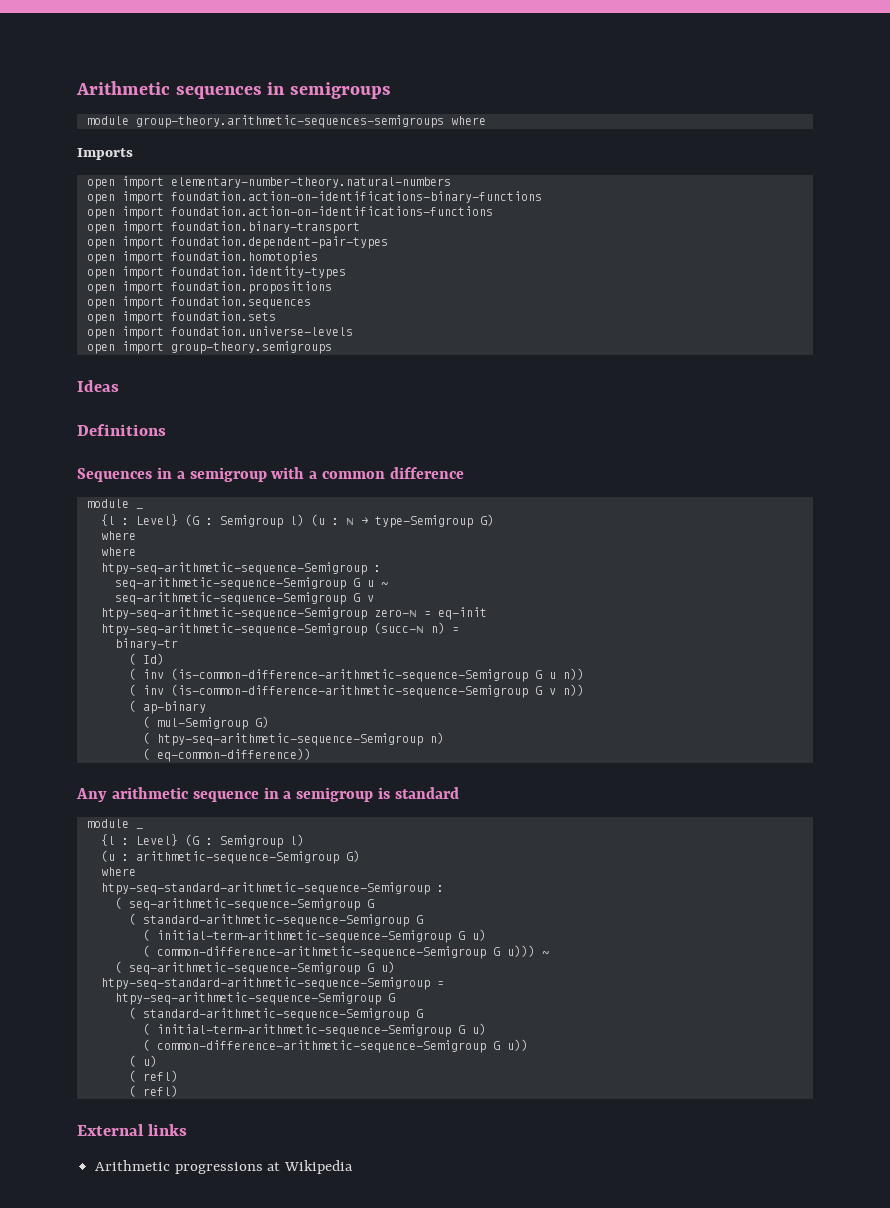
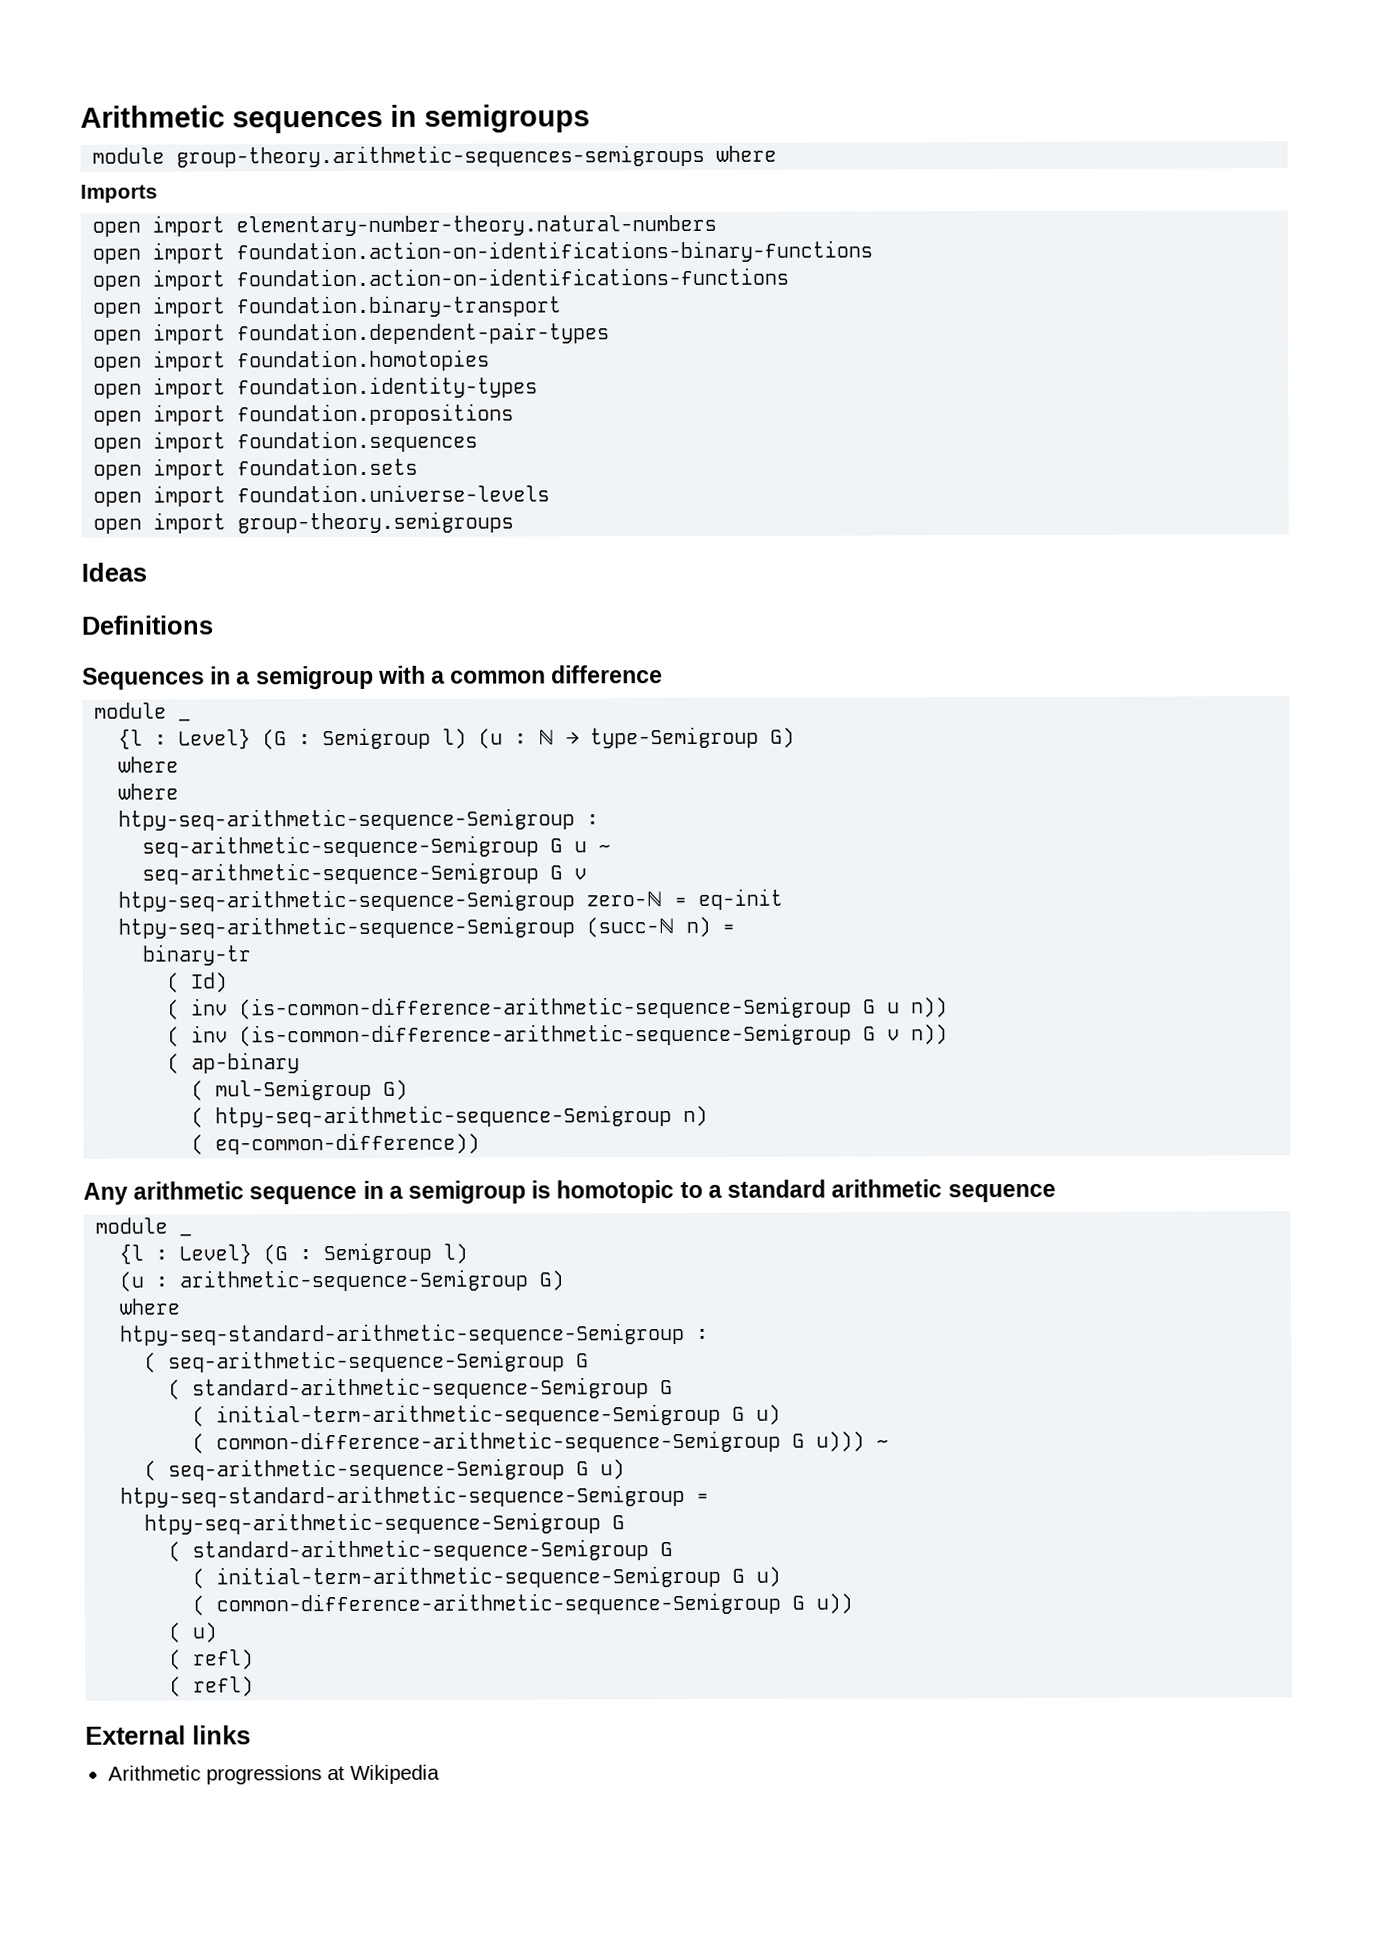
- Any arithmetic sequence in a semigroup is standard
+ Any arithmetic sequence in a semigroup is homotopic to a standard arithmetic sequence

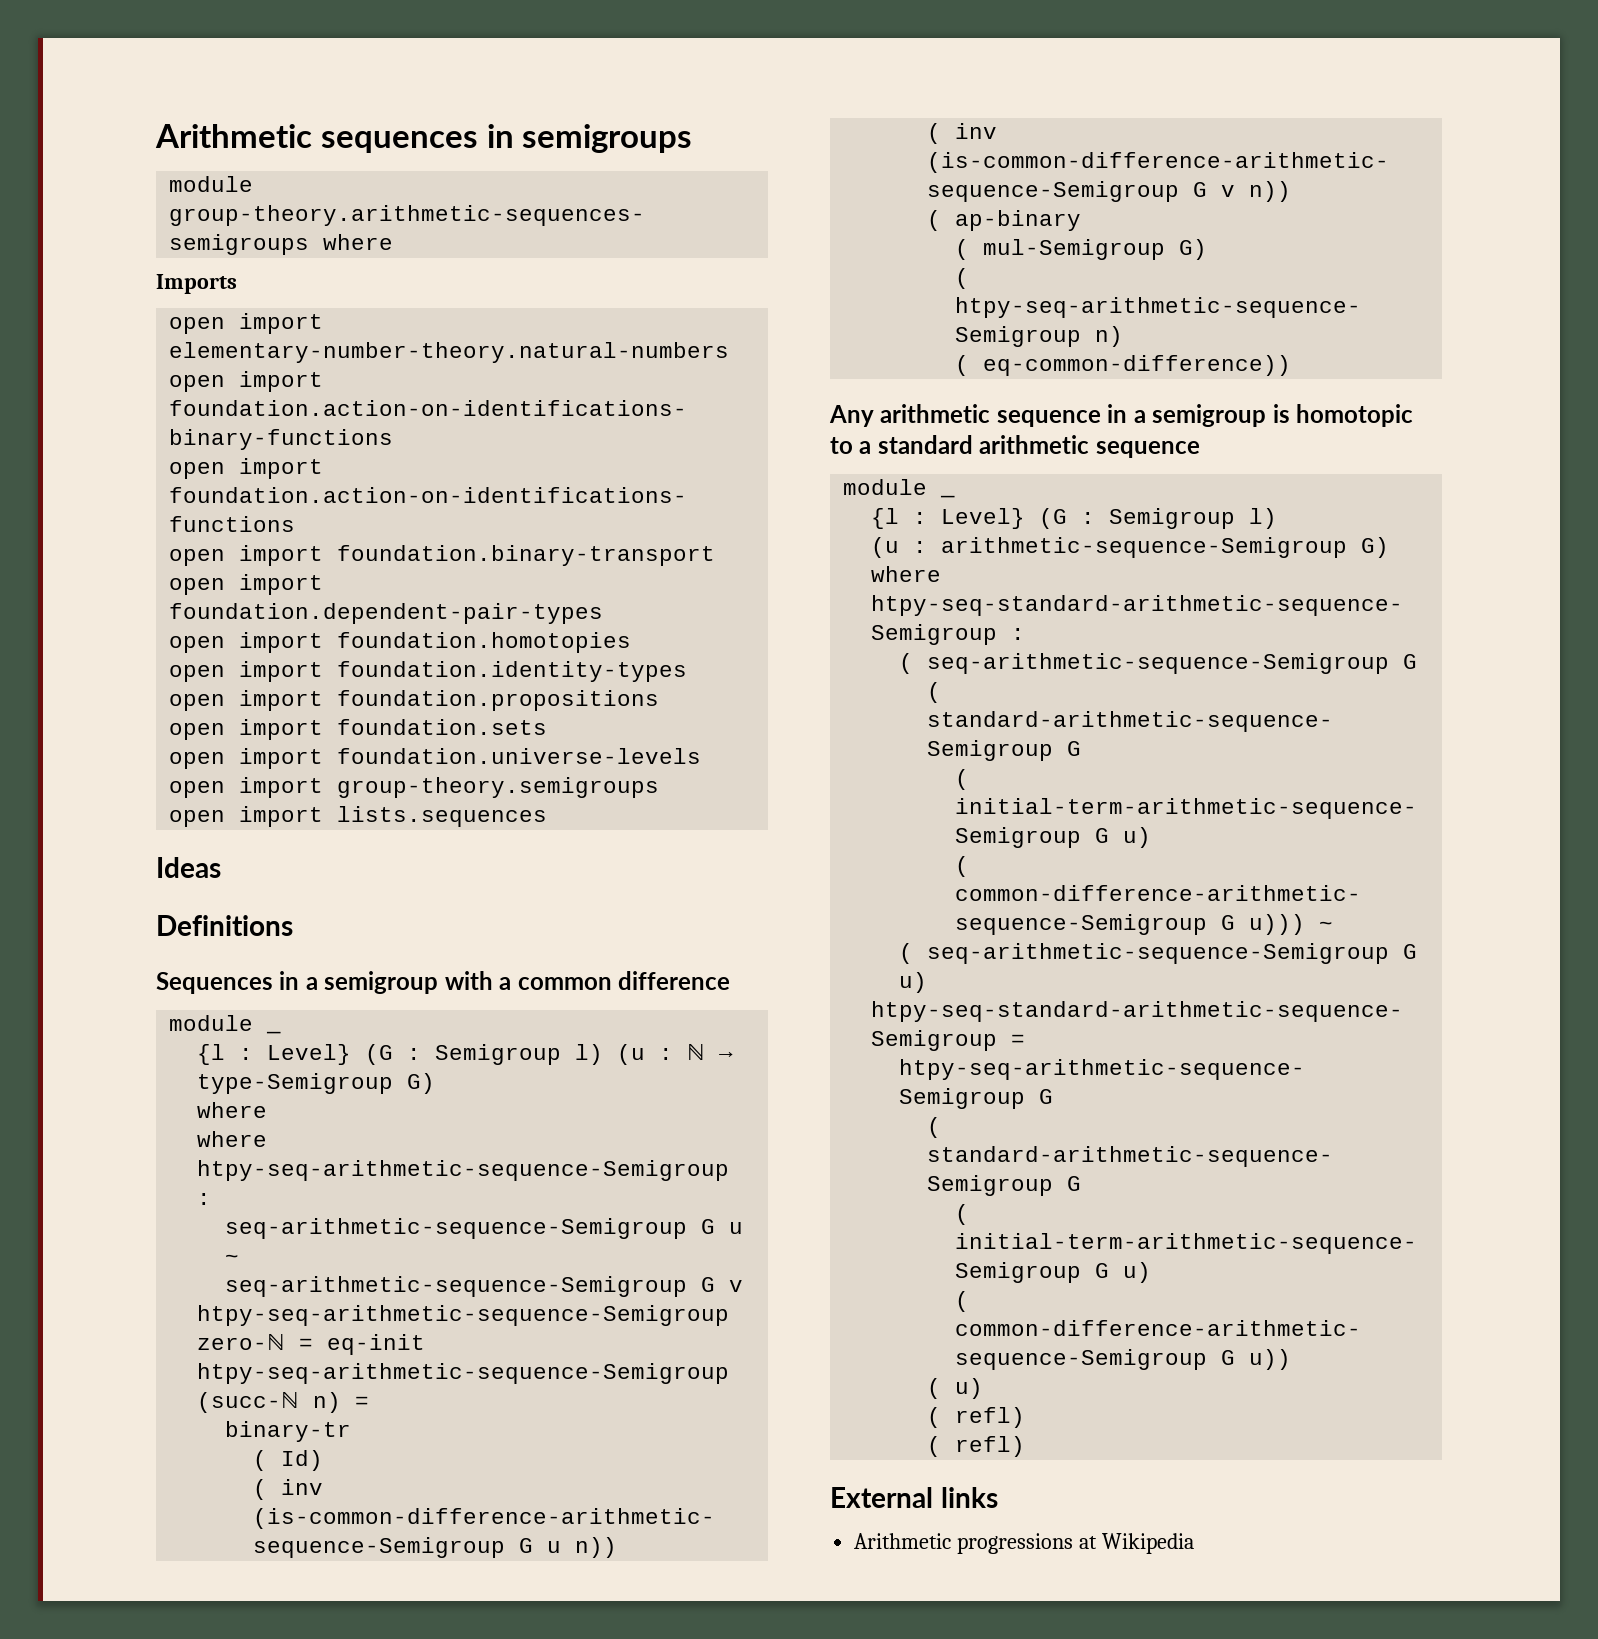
- open import foundation.sequences
+ open import lists.sequences

